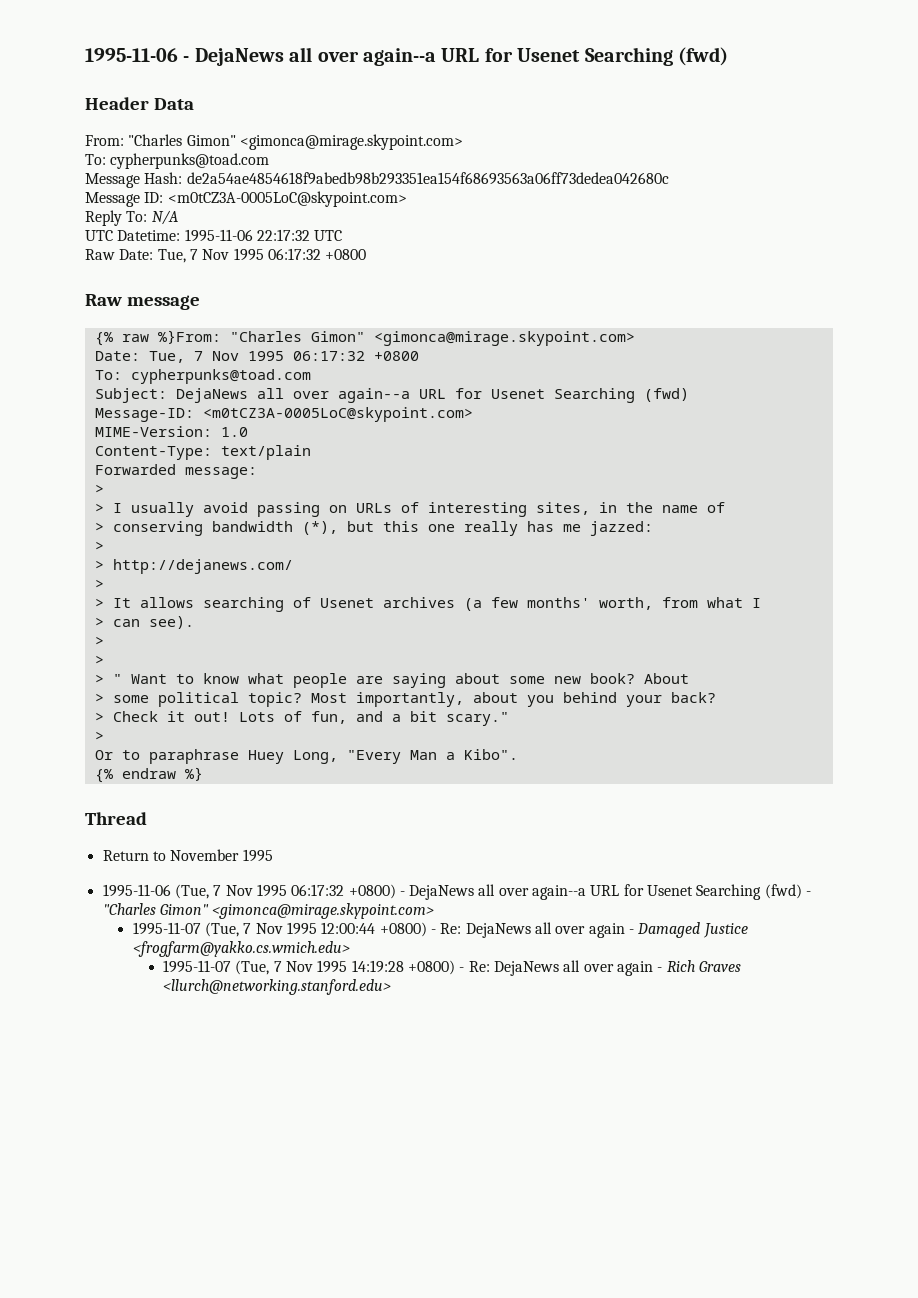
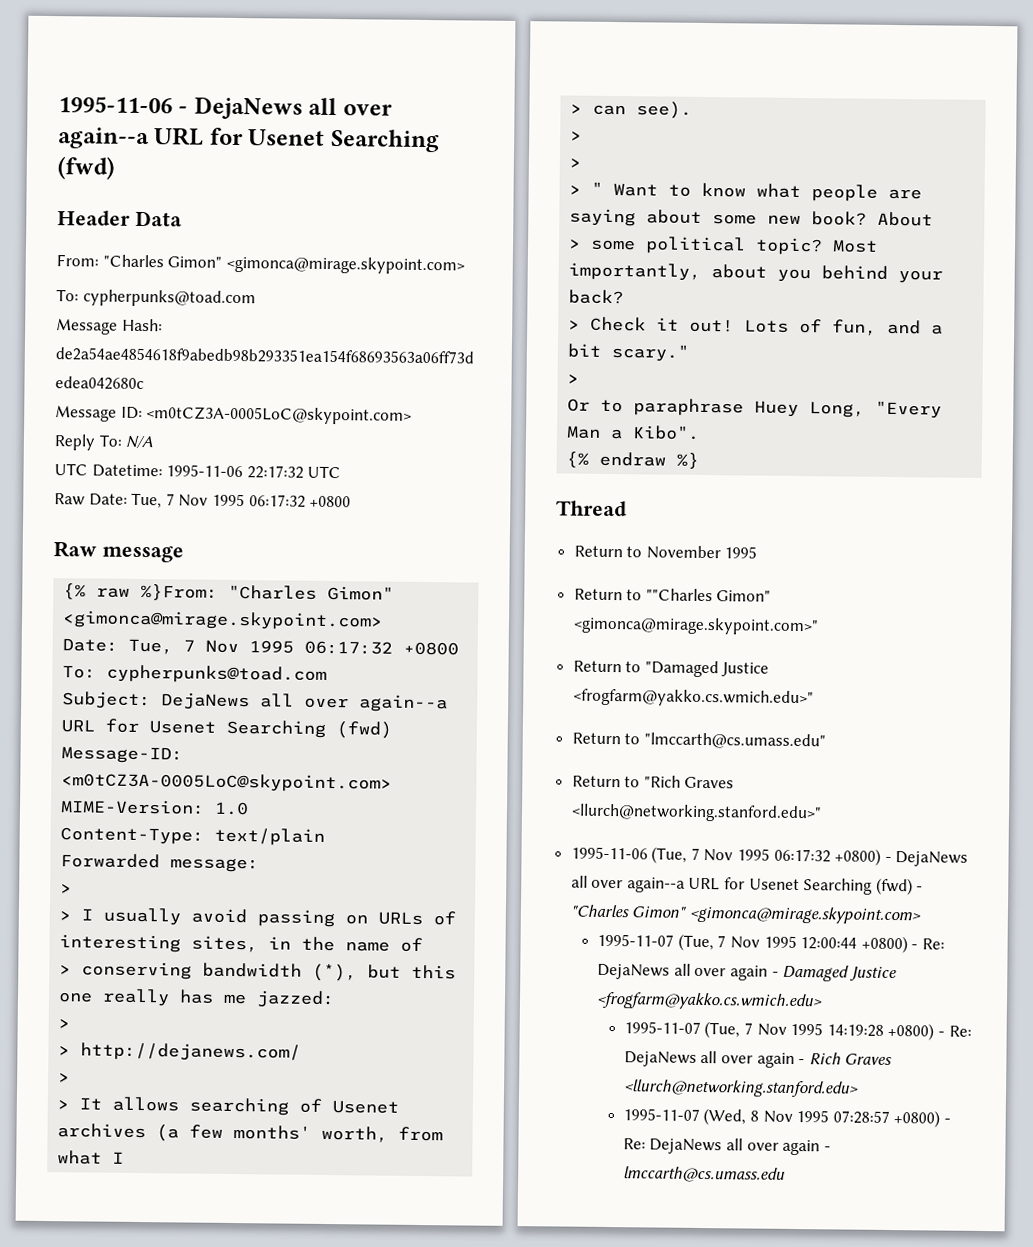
+ Return to ""Charles Gimon" <gimonca@mirage.skypoint.com>"
+ Return to "Damaged Justice <frogfarm@yakko.cs.wmich.edu>"
+ Return to "lmccarth@cs.umass.edu"
+ Return to "Rich Graves <llurch@networking.stanford.edu>"
+ 1995-11-07 (Wed, 8 Nov 1995 07:28:57 +0800) - Re: DejaNews all over again - lmccarth@cs.umass.edu

